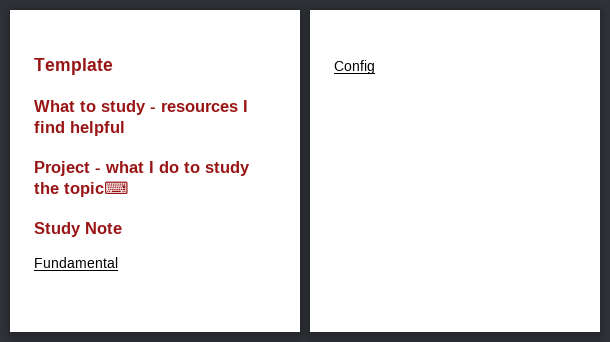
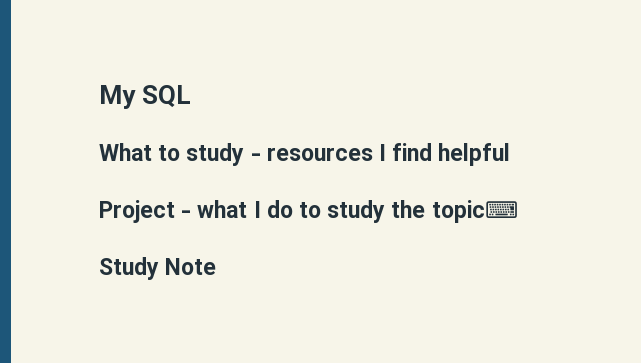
- Template
+ My SQL
- Fundamental
- Config

